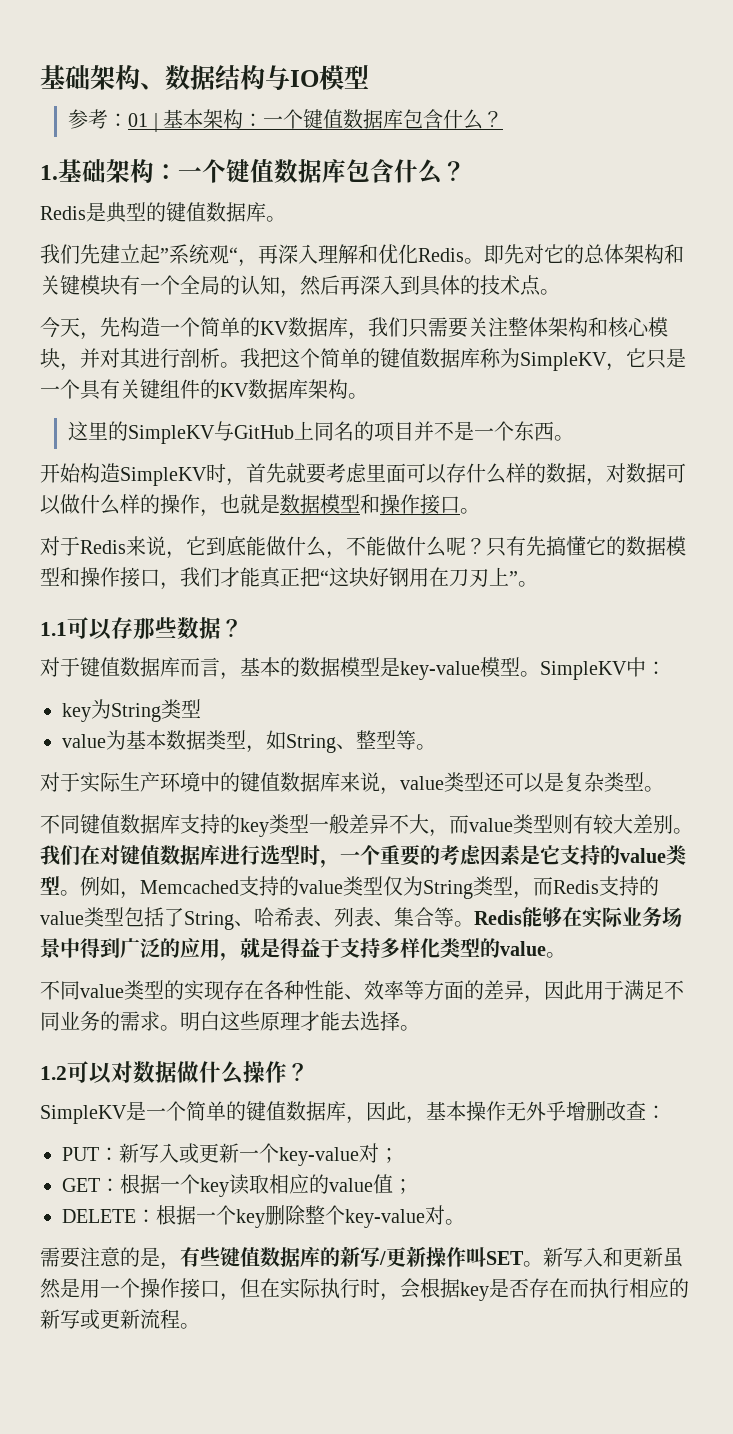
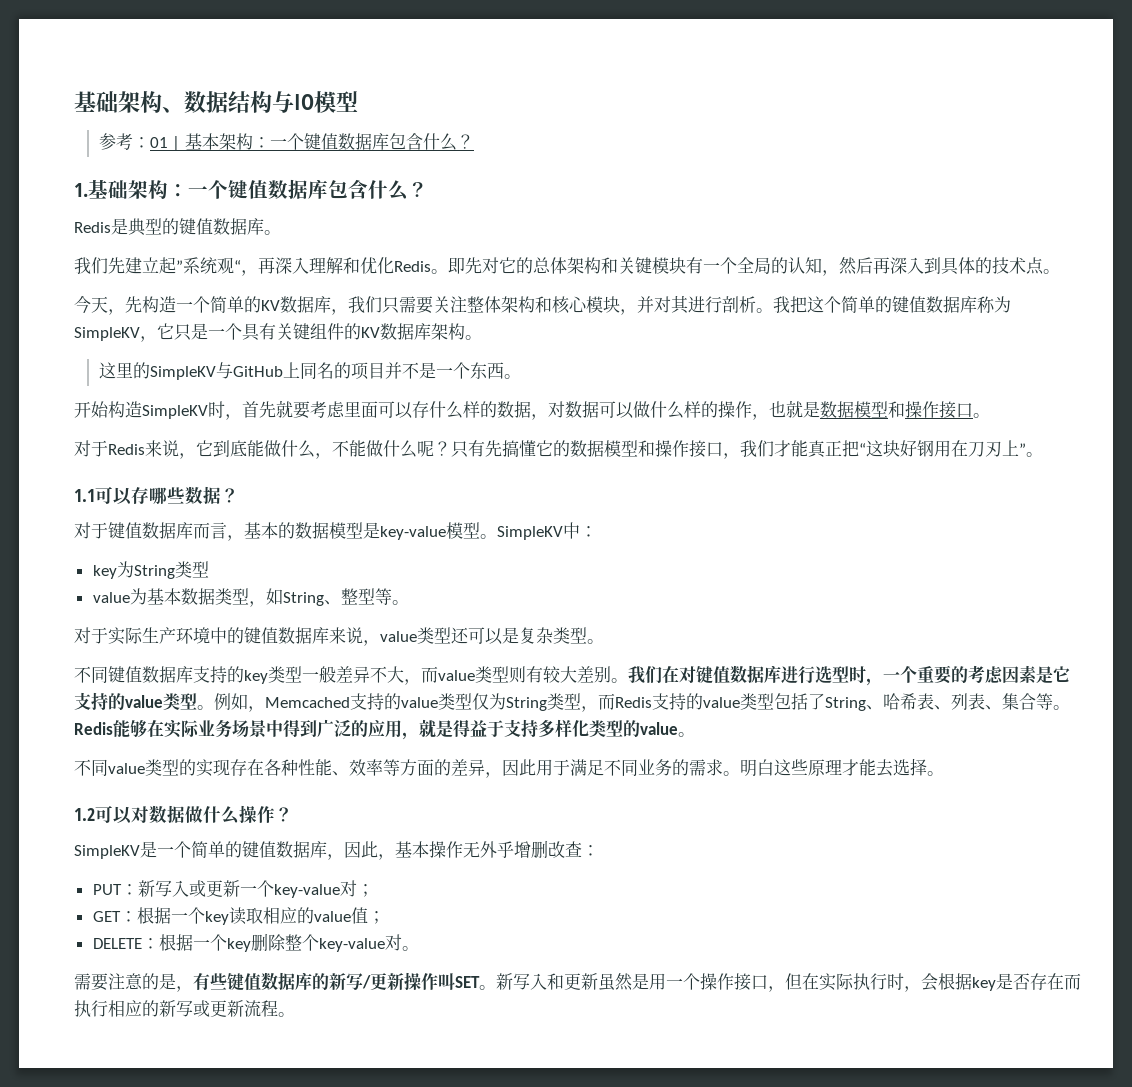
- 1.1可以存那些数据？
+ 1.1可以存哪些数据？

